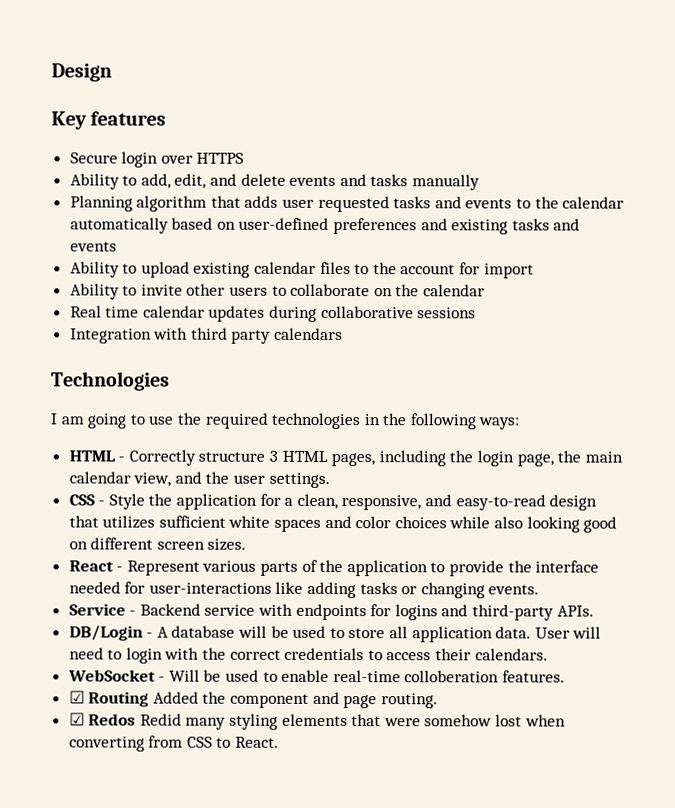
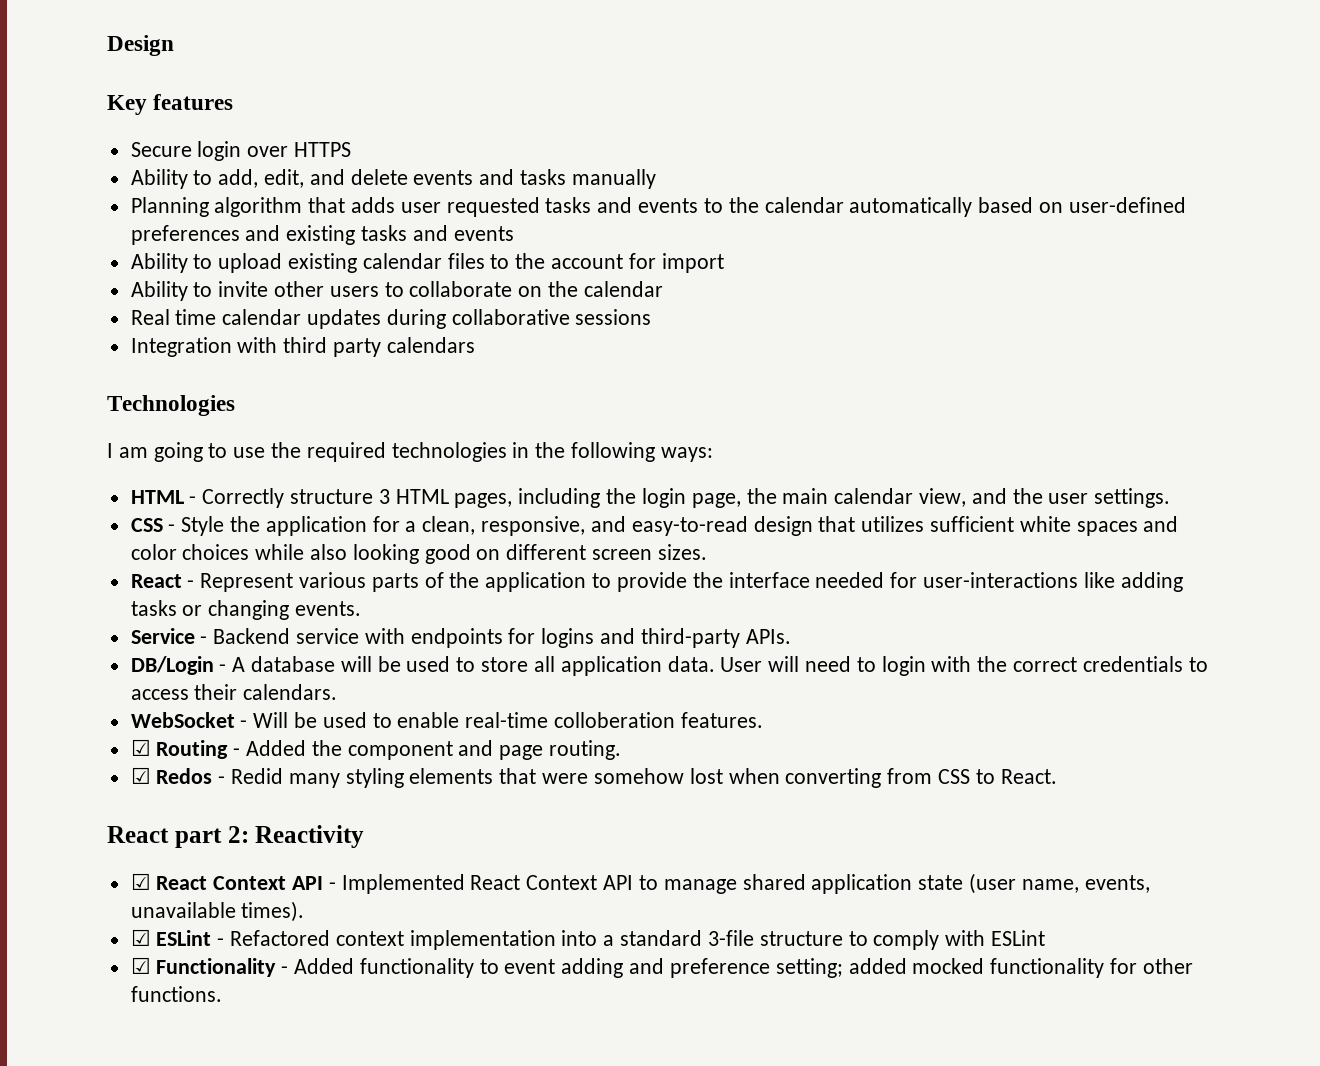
- ☑ Routing Added the component and page routing.
+ ☑ Routing - Added the component and page routing.
- ☑ Redos Redid many styling elements that were somehow lost when converting from CSS to React.
+ ☑ Redos - Redid many styling elements that were somehow lost when converting from CSS to React.
+ React part 2: Reactivity
+ ☑ React Context API - Implemented React Context API to manage shared application state (user name, events, unavailable times).
+ ☑ ESLint - Refactored context implementation into a standard 3-file structure to comply with ESLint
+ ☑ Functionality - Added functionality to event adding and preference setting; added mocked functionality for other functions.

